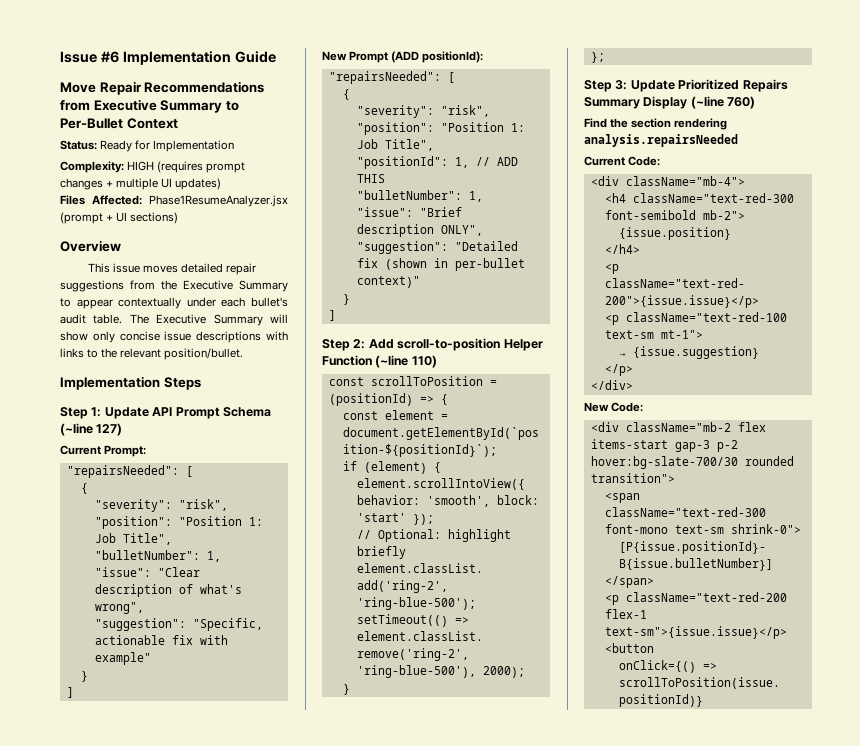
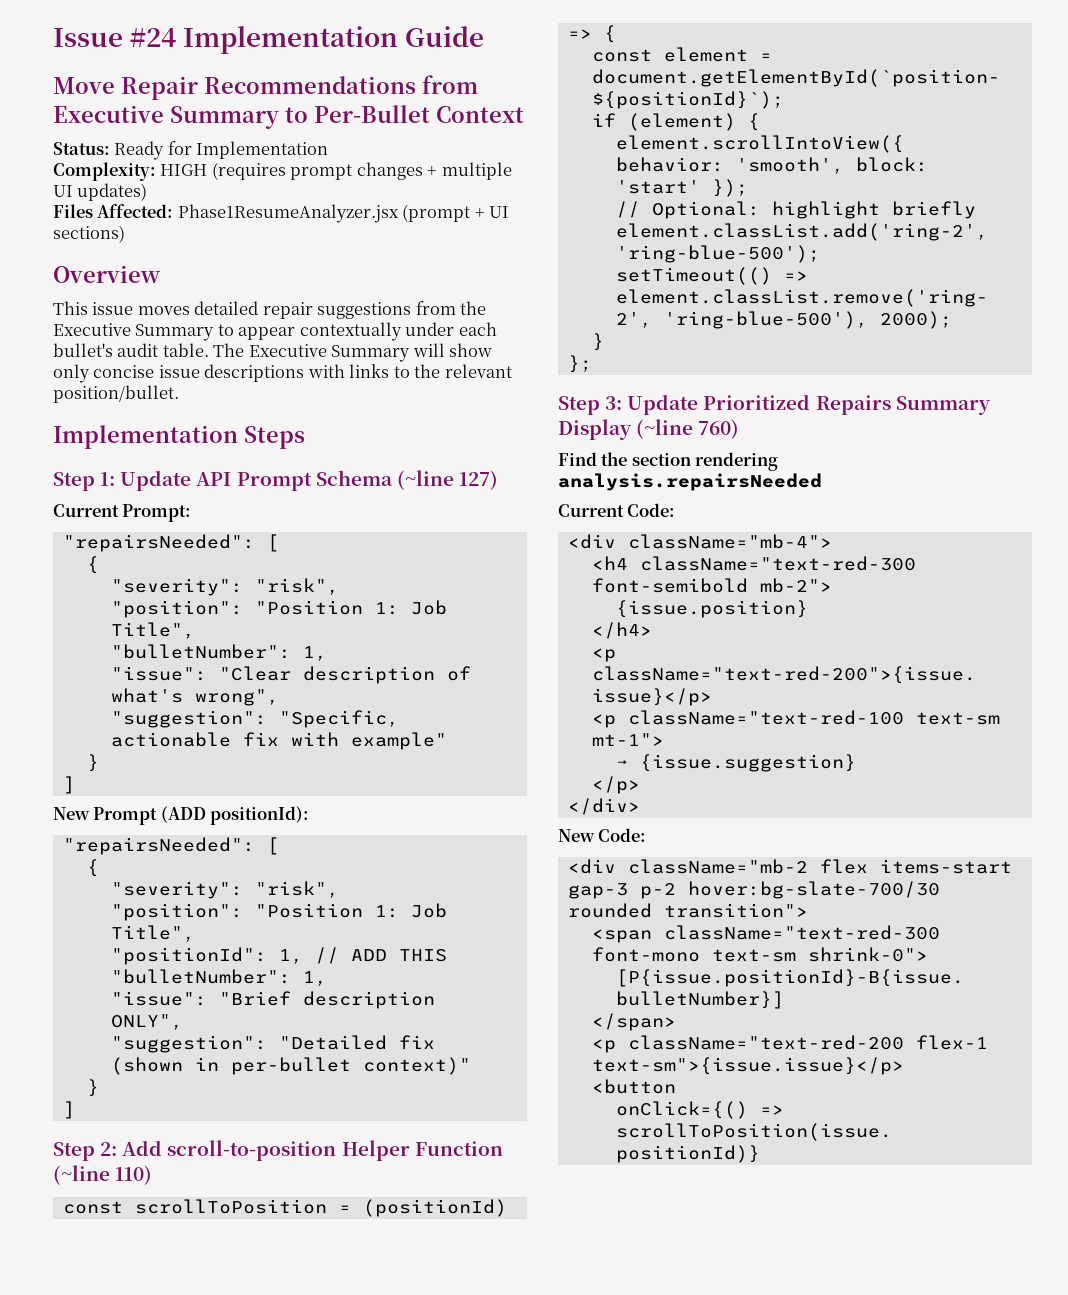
- Issue #6 Implementation Guide
+ Issue #24 Implementation Guide

